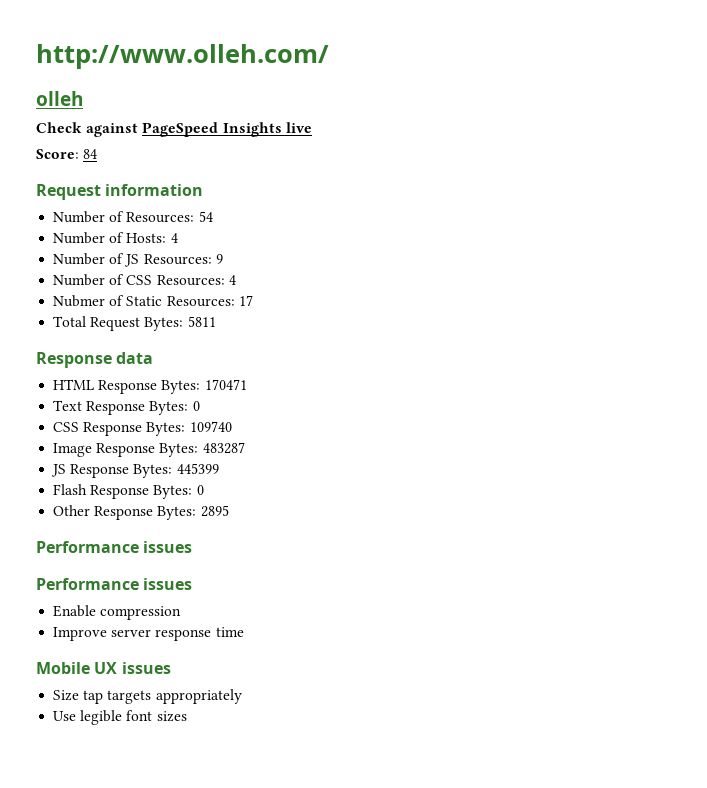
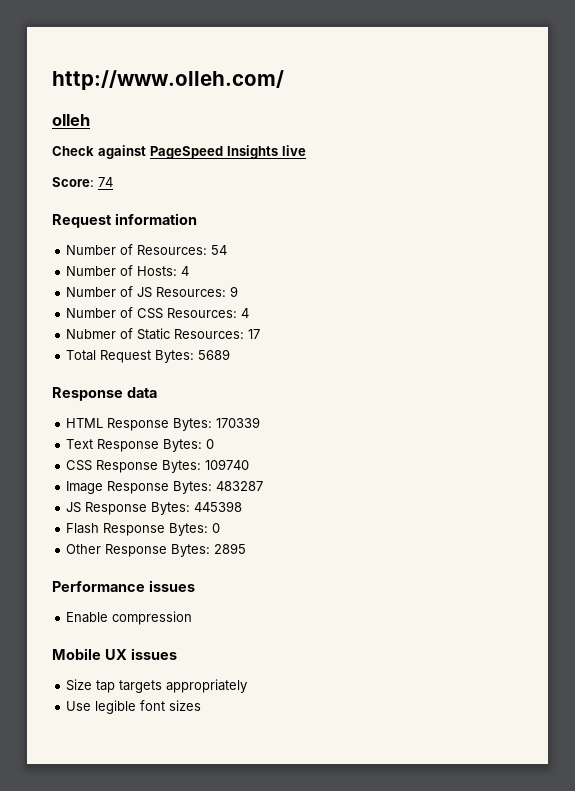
- Score: 84
+ Score: 74
- Total Request Bytes: 5811
+ Total Request Bytes: 5689
- HTML Response Bytes: 170471
+ HTML Response Bytes: 170339
- JS Response Bytes: 445399
+ JS Response Bytes: 445398
  Other Response Bytes: 2895
- Performance issues
- Improve server response time

